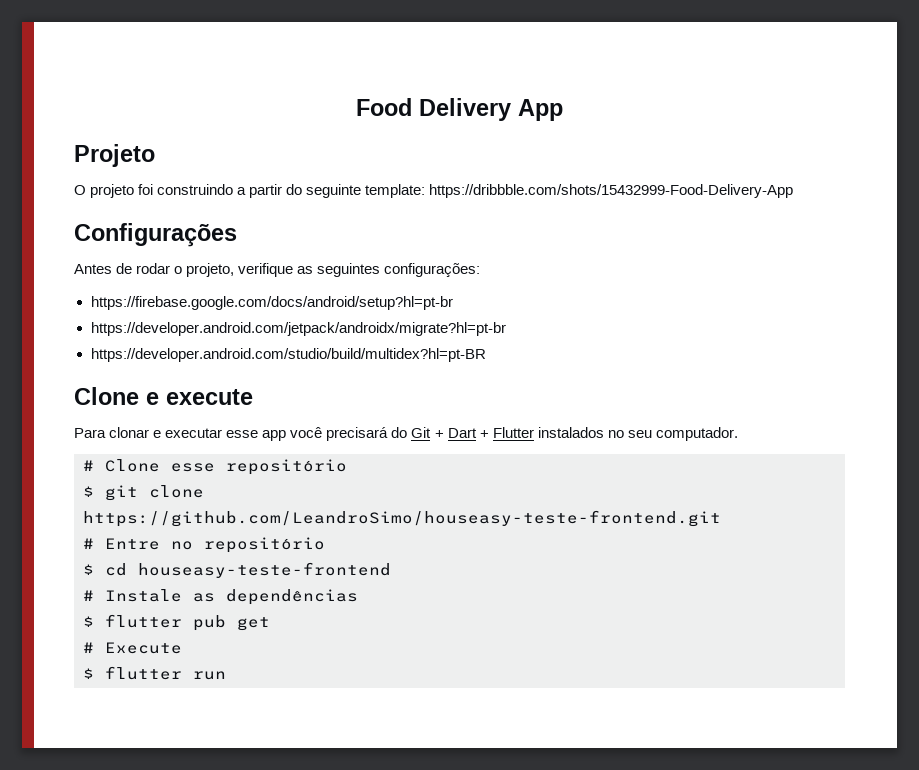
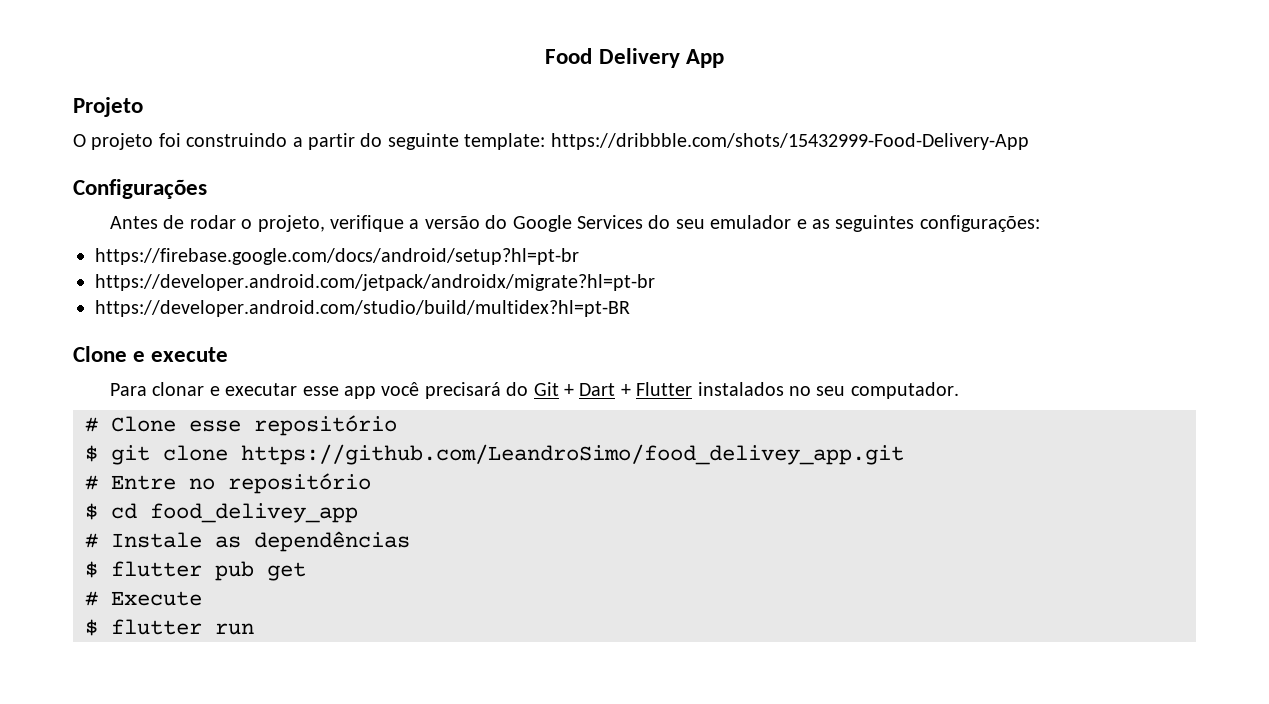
- Antes de rodar o projeto, verifique as seguintes configurações:
+ Antes de rodar o projeto, verifique a versão do Google Services do seu emulador e as seguintes configurações:
- $ git clone https://github.com/LeandroSimo/houseasy-teste-frontend.git
+ $ git clone https://github.com/LeandroSimo/food_delivey_app.git
- $ cd houseasy-teste-frontend
+ $ cd food_delivey_app

